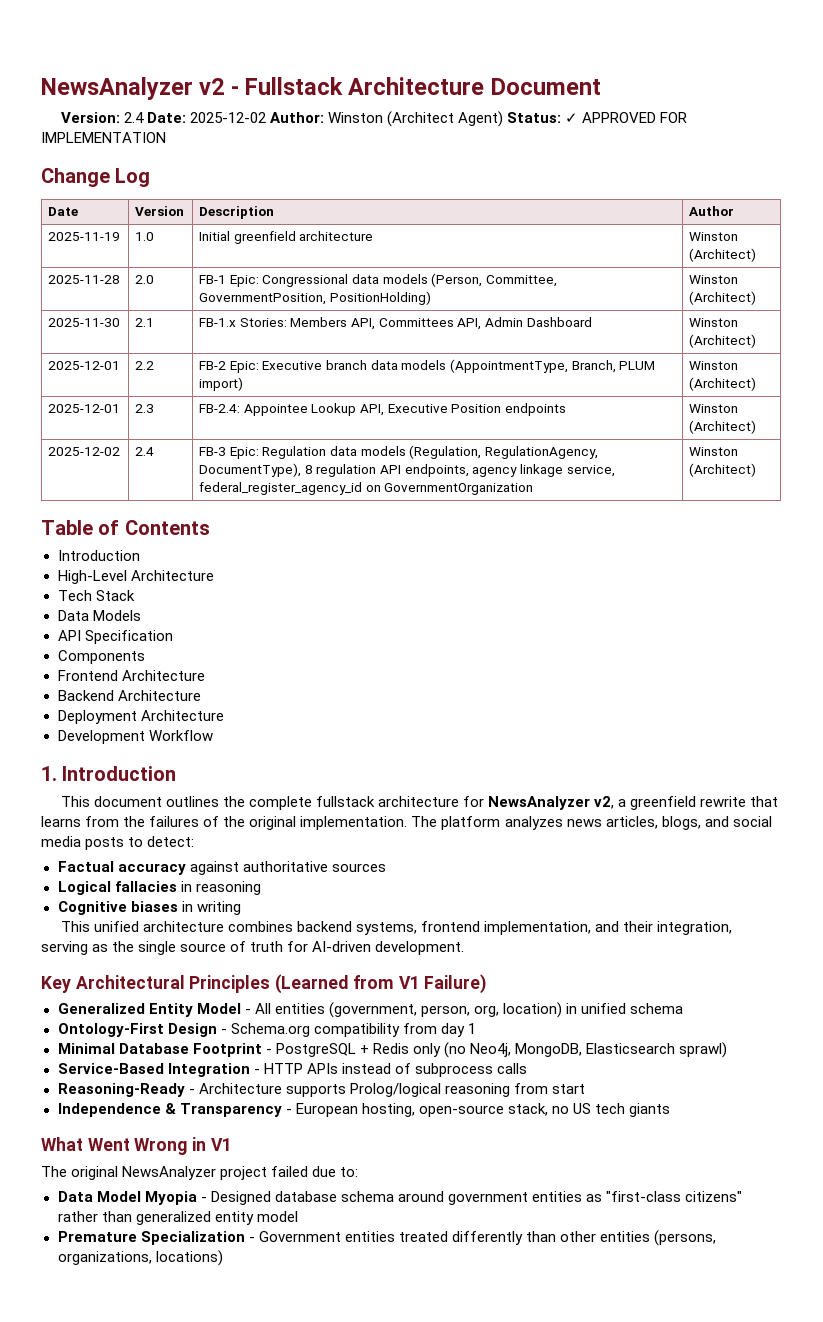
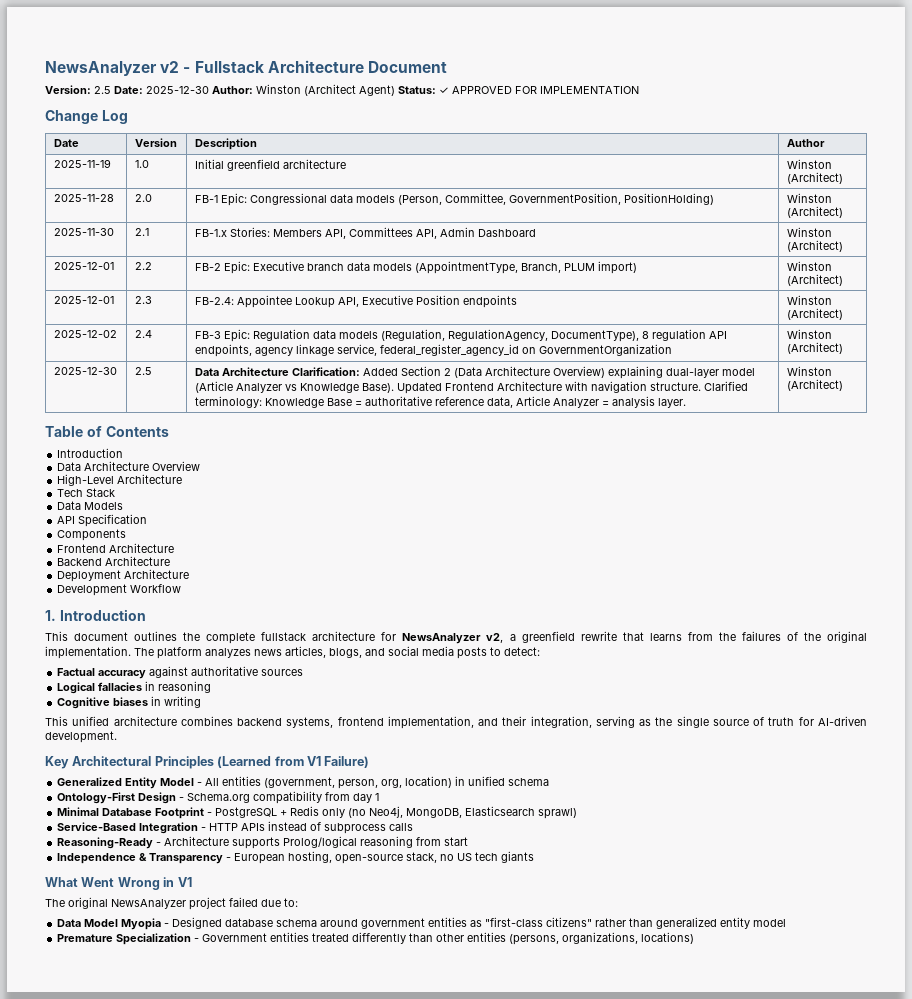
- Version: 2.4 Date: 2025-12-02 Author: Winston (Architect Agent) Status: ✓ APPROVED FOR IMPLEMENTATION
+ Version: 2.5 Date: 2025-12-30 Author: Winston (Architect Agent) Status: ✓ APPROVED FOR IMPLEMENTATION
+ 2025-12-30 | 2.5 | Data Architecture Clarification: Added Section 2 (Data Architecture Overview) explaining dual-layer model (Article Analyzer vs Knowledge Base). Updated Frontend Architecture with navigation structure. Clarified terminology: Knowledge Base = authoritative reference data, Article Analyzer = analysis layer. | Winston (Architect)
+ Data Architecture Overview

